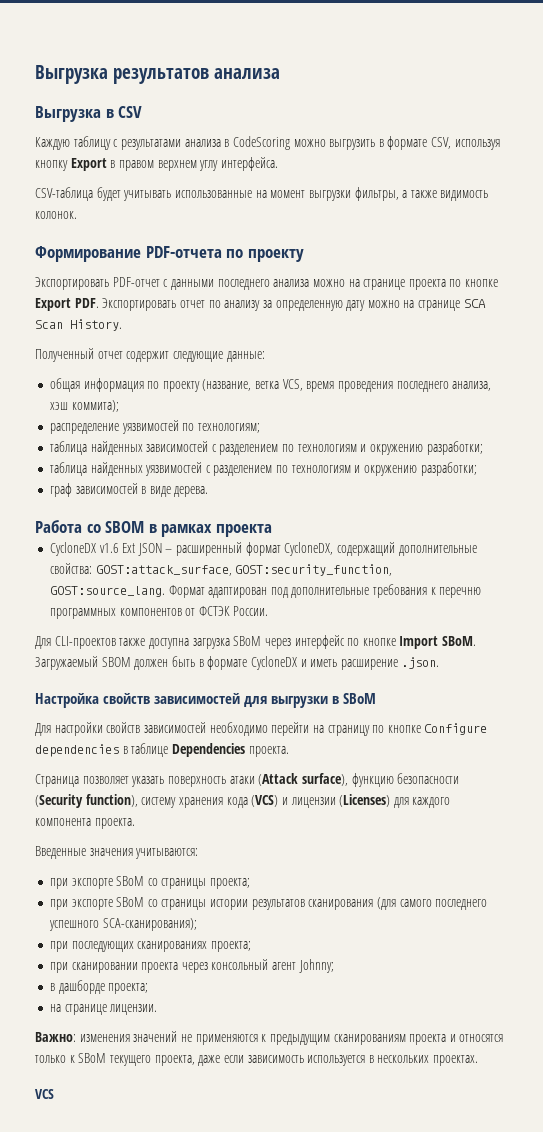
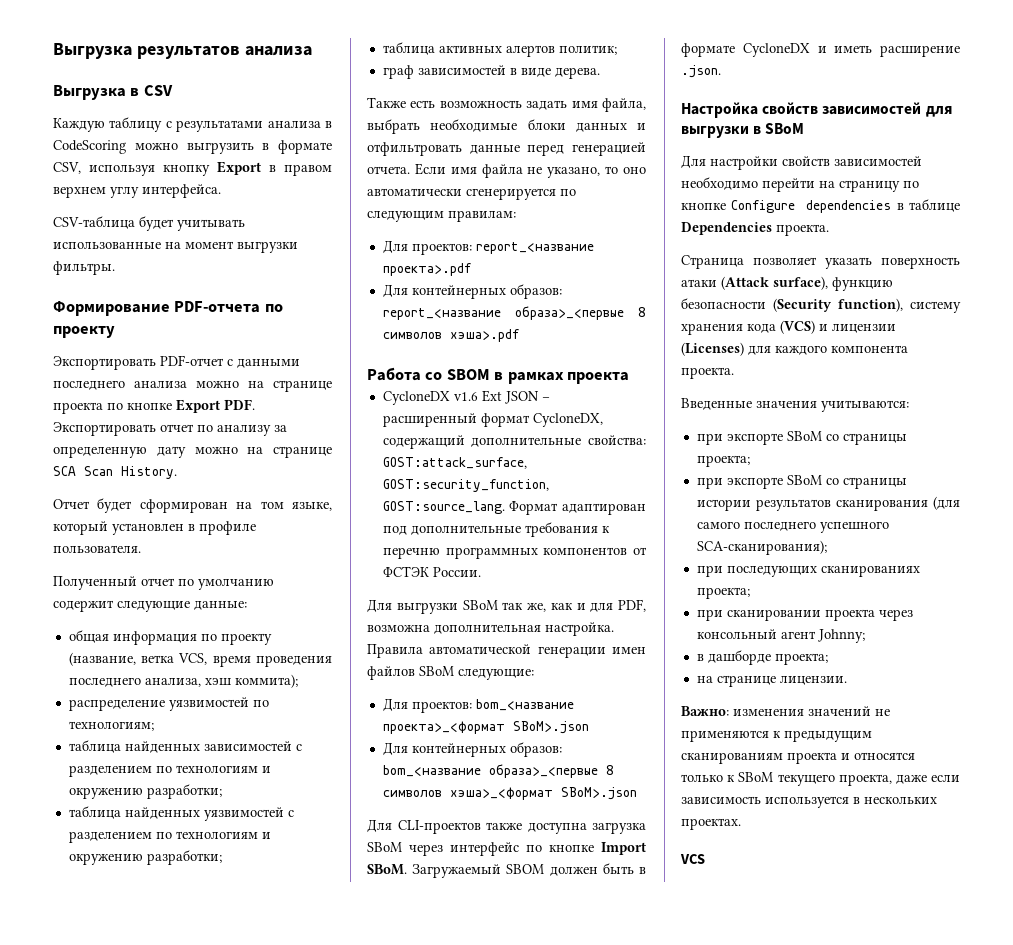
- CSV-таблица будет учитывать использованные на момент выгрузки фильтры, а также видимость колонок.
+ CSV-таблица будет учитывать использованные на момент выгрузки фильтры.
+ Отчет будет сформирован на том языке, который установлен в профиле пользователя.
- Полученный отчет содержит следующие данные:
+ Полученный отчет по умолчанию содержит следующие данные:
+ таблица активных алертов политик;
+ Также есть возможность задать имя файла, выбрать необходимые блоки данных и отфильтровать данные перед генерацией отчета. Если имя файла не указано, то оно автоматически сгенерируется по следующим правилам:
+ Для проектов: report_<название проекта>.pdf
+ Для контейнерных образов: report_<название образа>_<первые 8 символов хэша>.pdf
+ Для выгрузки SBoM так же, как и для PDF, возможна дополнительная настройка. Правила автоматической генерации имен файлов SBoM следующие:
+ Для проектов: bom_<название проекта>_<формат SBoM>.json
+ Для контейнерных образов: bom_<название образа>_<первые 8 символов хэша>_<формат SBoM>.json

